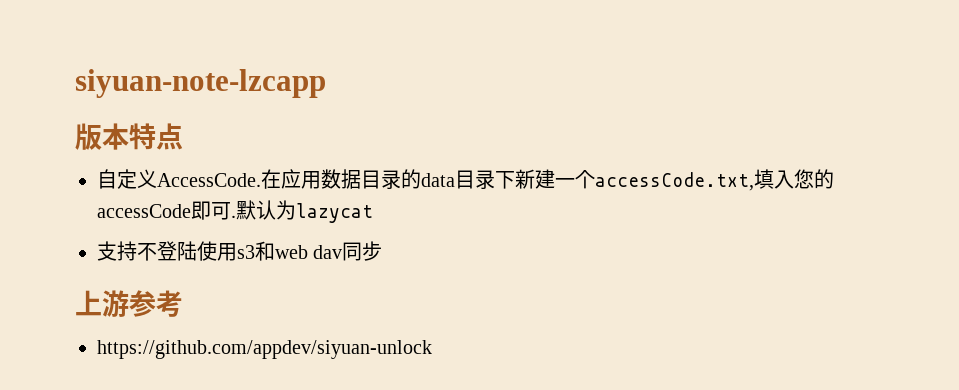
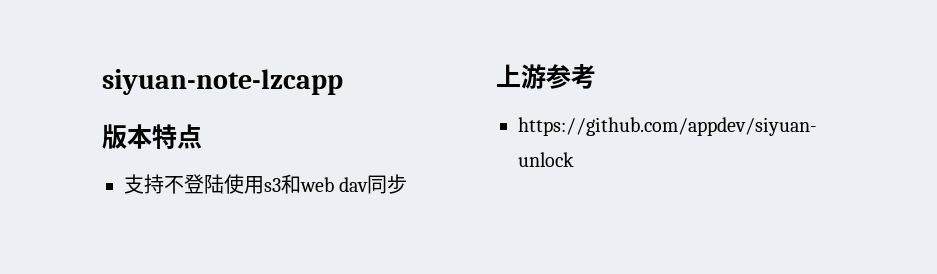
- 自定义AccessCode.在应用数据目录的data目录下新建一个accessCode.txt,填入您的accessCode即可.默认为lazycat

